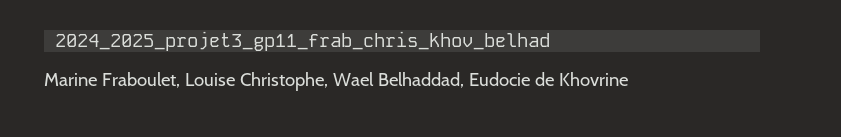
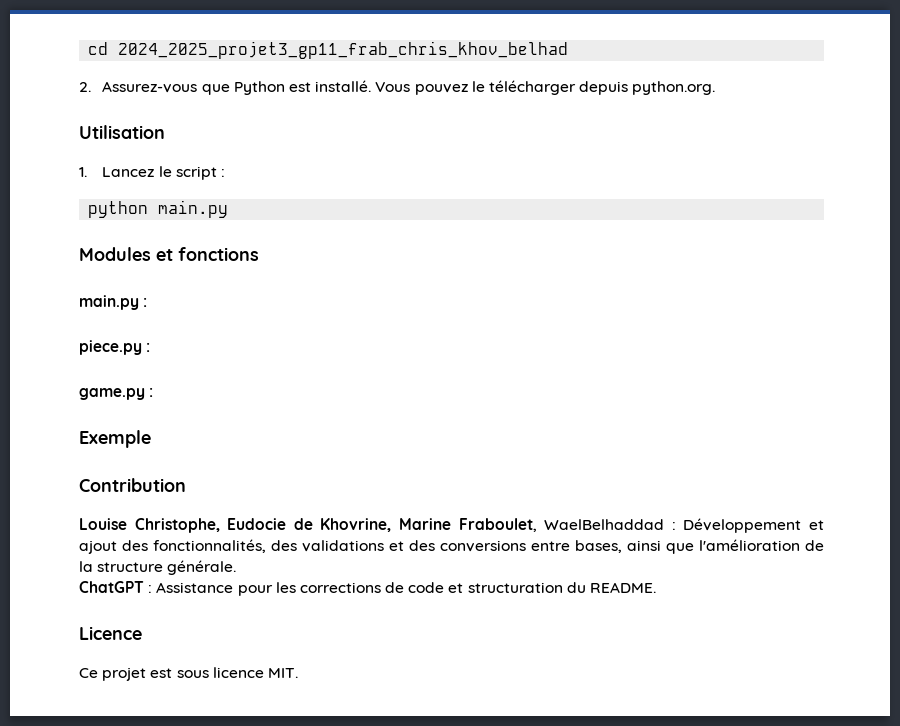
- 2024_2025_projet3_gp11_frab_chris_khov_belhad
+ cd 2024_2025_projet3_gp11_frab_chris_khov_belhad
- Marine Fraboulet, Louise Christophe, Wael Belhaddad, Eudocie de Khovrine
+ 2. Assurez-vous que Python est installé. Vous pouvez le télécharger depuis python.org.
+ Utilisation
+ 1. Lancez le script :
+ python main.py
+ Modules et fonctions
+ main.py :
+ piece.py :
+ game.py :
+ Exemple
+ Contribution
+ Louise Christophe, Eudocie de Khovrine, Marine Fraboulet, WaelBelhaddad : Développement et ajout des fonctionnalités, des validations et des conversions entre bases, ainsi que l'amélioration de la structure générale.
+ ChatGPT : Assistance pour les corrections de code et structuration du README.
+ Licence
+ Ce projet est sous licence MIT.

